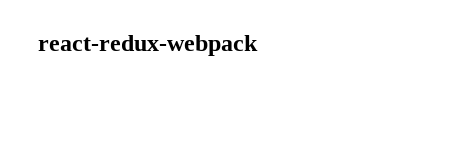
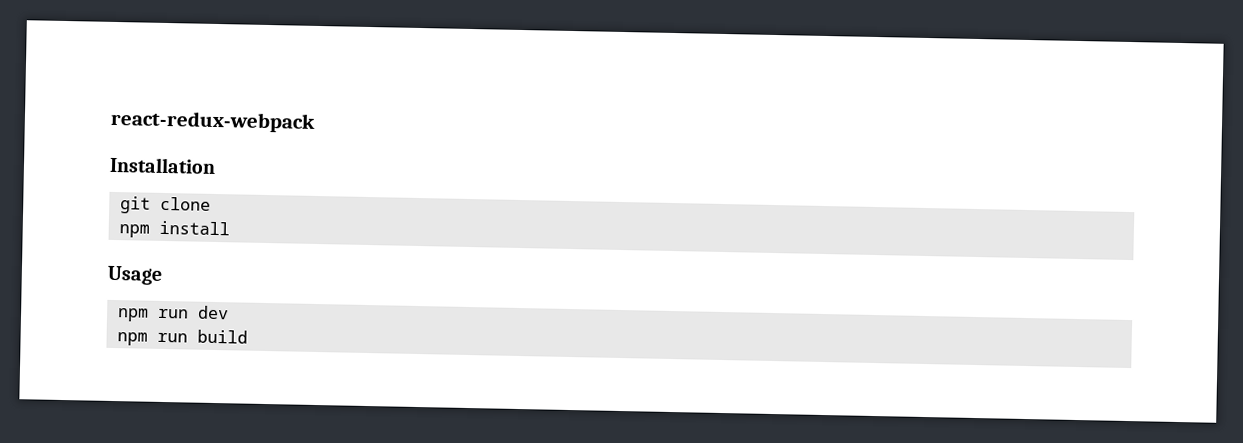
+ Installation
+ git clone
+ npm install
+ Usage
+ npm run dev
+ npm run build

